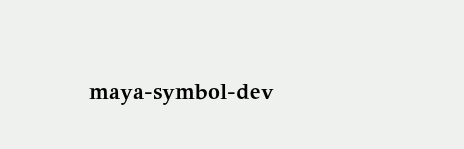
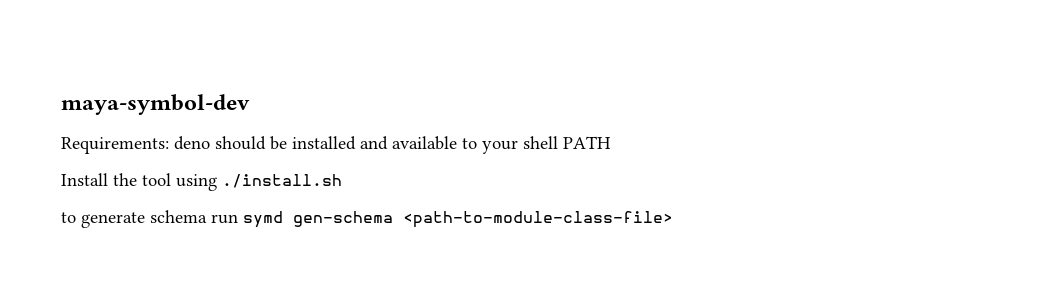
+ Requirements: deno should be installed and available to your shell PATH
+ Install the tool using ./install.sh
+ to generate schema run symd gen-schema <path-to-module-class-file>

